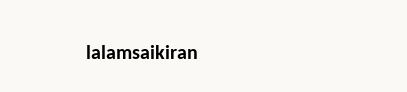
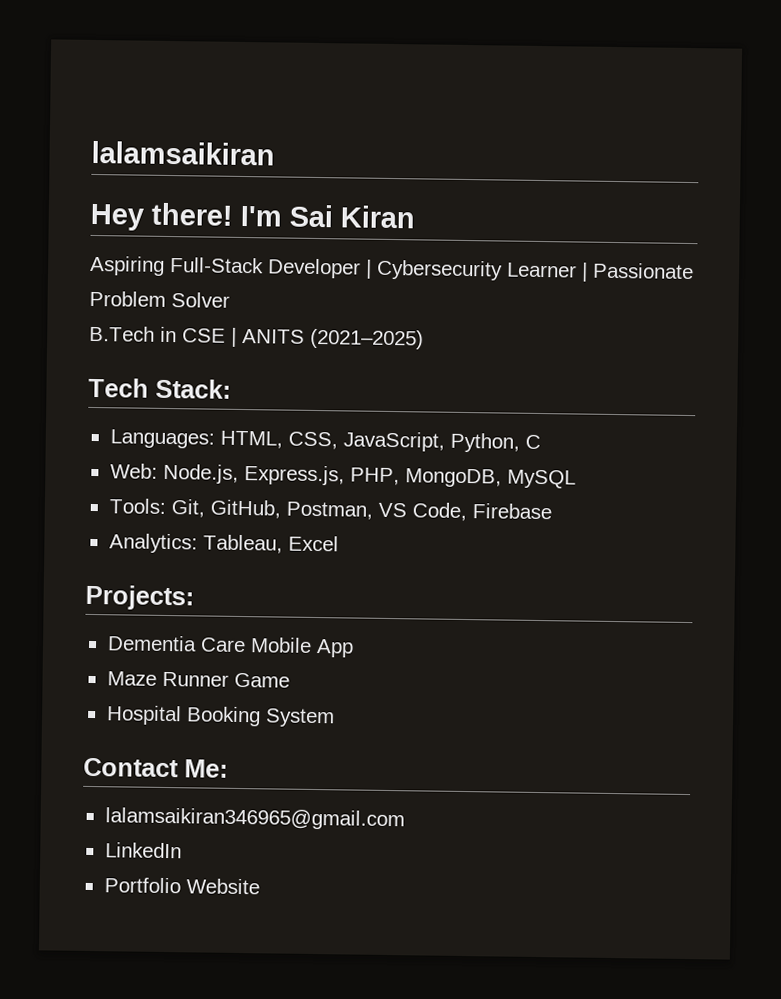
+ Hey there! I'm Sai Kiran
+ Aspiring Full-Stack Developer | Cybersecurity Learner | Passionate Problem Solver
+ B.Tech in CSE | ANITS (2021–2025)
+ Tech Stack:
+ Languages: HTML, CSS, JavaScript, Python, C
+ Web: Node.js, Express.js, PHP, MongoDB, MySQL
+ Tools: Git, GitHub, Postman, VS Code, Firebase
+ Analytics: Tableau, Excel
+ Projects:
+ Dementia Care Mobile App
+ Maze Runner Game
+ Hospital Booking System
+ Contact Me:
+ lalamsaikiran346965@gmail.com
+ LinkedIn
+ Portfolio Website

